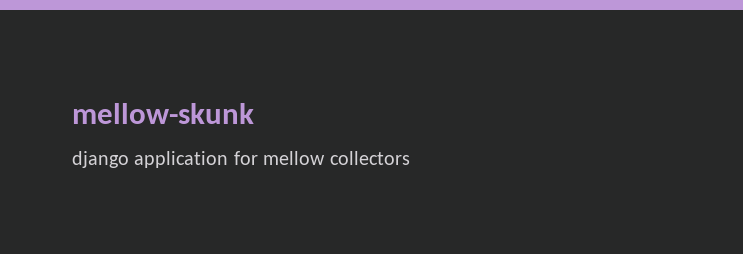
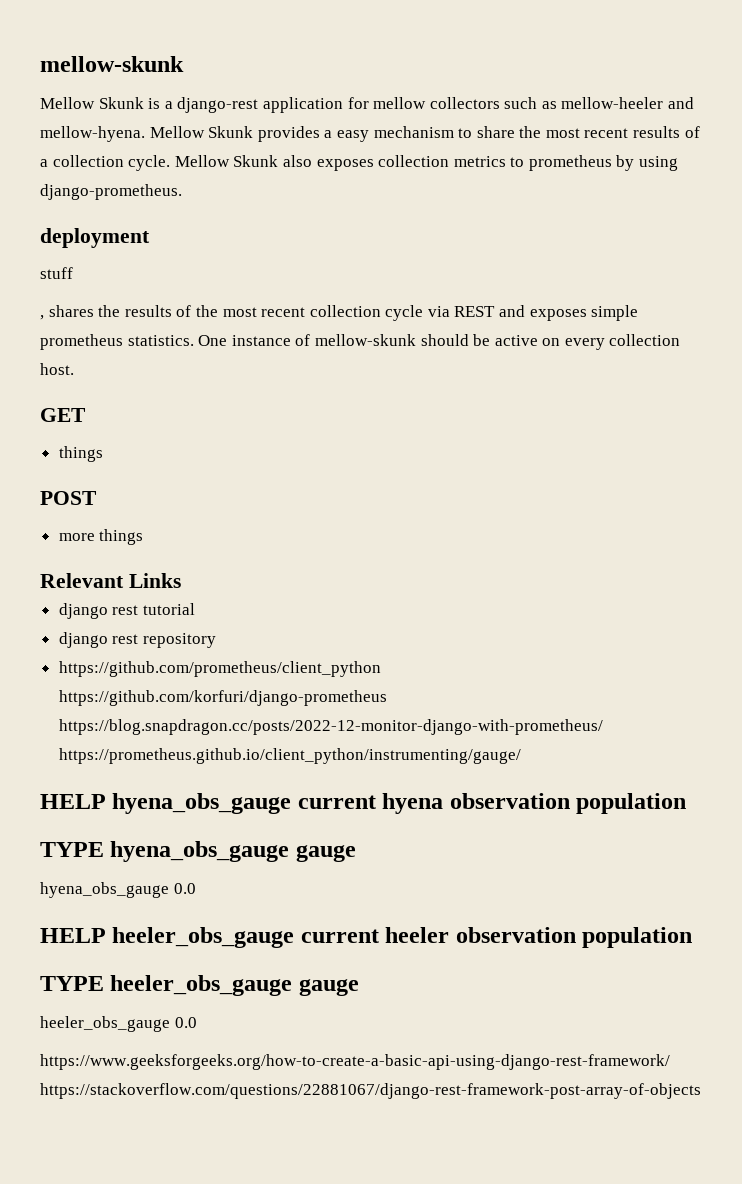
- django application for mellow collectors
+ Mellow Skunk is a django-rest application for mellow collectors such as mellow-heeler and mellow-hyena. Mellow Skunk provides a easy mechanism to share the most recent results of a collection cycle. Mellow Skunk also exposes collection metrics to prometheus by using django-prometheus.
+ deployment
+ stuff
+ , shares the results of the most recent collection cycle via REST and exposes simple prometheus statistics. One instance of mellow-skunk should be active on every collection host.
+ GET
+ things
+ POST
+ more things
+ Relevant Links
+ django rest tutorial
+ django rest repository
+ https://github.com/prometheus/client_python https://github.com/korfuri/django-prometheus https://blog.snapdragon.cc/posts/2022-12-monitor-django-with-prometheus/ https://prometheus.github.io/client_python/instrumenting/gauge/
+ HELP hyena_obs_gauge current hyena observation population
+ TYPE hyena_obs_gauge gauge
+ hyena_obs_gauge 0.0
+ HELP heeler_obs_gauge current heeler observation population
+ TYPE heeler_obs_gauge gauge
+ heeler_obs_gauge 0.0
+ https://www.geeksforgeeks.org/how-to-create-a-basic-api-using-django-rest-framework/ https://stackoverflow.com/questions/22881067/django-rest-framework-post-array-of-objects

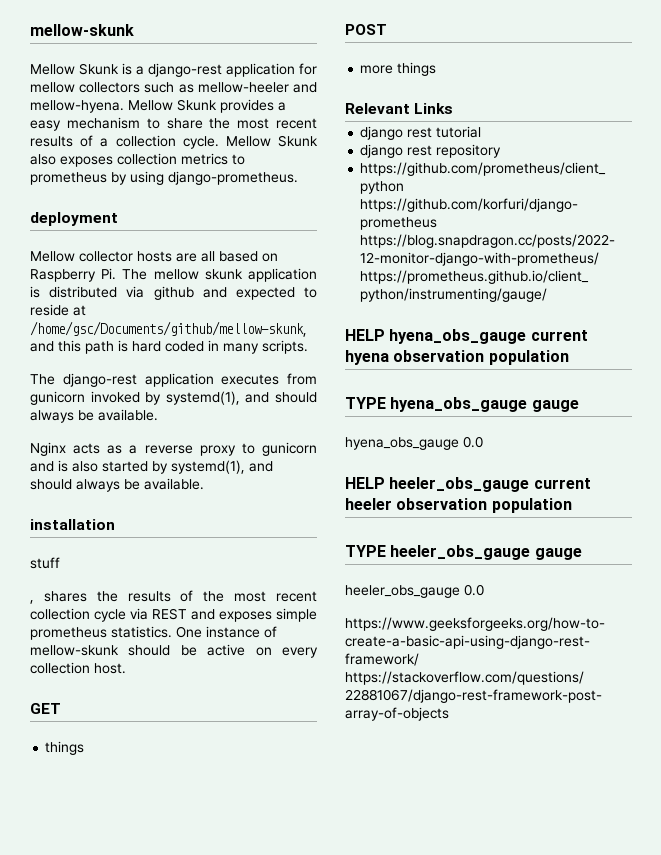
+ Mellow collector hosts are all based on Raspberry Pi. The mellow skunk application is distributed via github and expected to reside at /home/gsc/Documents/github/mellow-skunk, and this path is hard coded in many scripts.
+ The django-rest application executes from gunicorn invoked by systemd(1), and should always be available.
+ Nginx acts as a reverse proxy to gunicorn and is also started by systemd(1), and should always be available.
+ installation

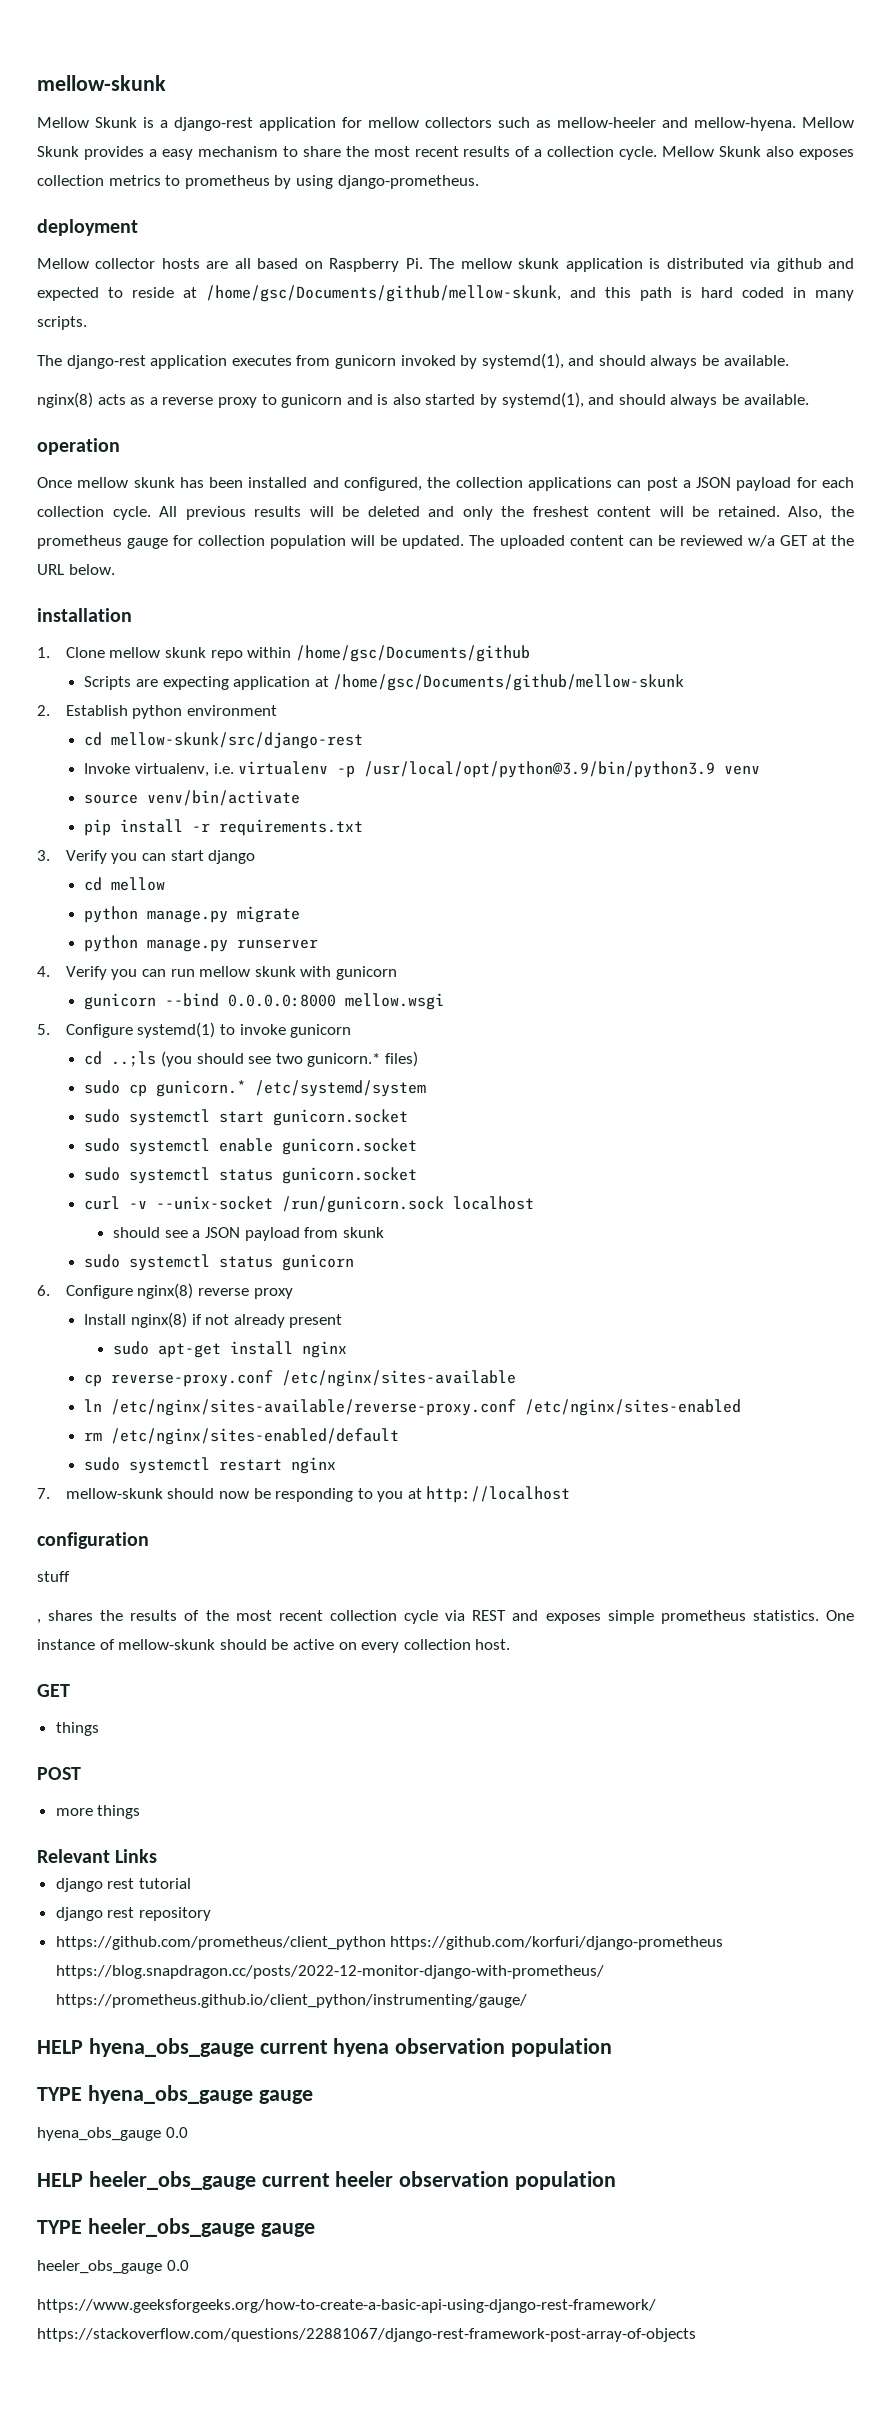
- Nginx acts as a reverse proxy to gunicorn and is also started by systemd(1), and should always be available.
+ nginx(8) acts as a reverse proxy to gunicorn and is also started by systemd(1), and should always be available.
+ operation
+ Once mellow skunk has been installed and configured, the collection applications can post a JSON payload for each collection cycle. All previous results will be deleted and only the freshest content will be retained. Also, the prometheus gauge for collection population will be updated. The uploaded content can be reviewed w/a GET at the URL below.
  installation
+ 1. Clone mellow skunk repo within /home/gsc/Documents/github
+ Scripts are expecting application at /home/gsc/Documents/github/mellow-skunk
+ 2. Establish python environment
+ cd mellow-skunk/src/django-rest
+ Invoke virtualenv, i.e. virtualenv -p /usr/local/opt/python@3.9/bin/python3.9 venv
+ source venv/bin/activate
+ pip install -r requirements.txt
+ 3. Verify you can start django
+ cd mellow
+ python manage.py migrate
+ python manage.py runserver
+ 4. Verify you can run mellow skunk with gunicorn
+ gunicorn --bind 0.0.0.0:8000 mellow.wsgi
+ 5. Configure systemd(1) to invoke gunicorn
+ cd ..;ls (you should see two gunicorn.* files)
+ sudo cp gunicorn.* /etc/systemd/system
+ sudo systemctl start gunicorn.socket
+ sudo systemctl enable gunicorn.socket
+ sudo systemctl status gunicorn.socket
+ curl -v --unix-socket /run/gunicorn.sock localhost
+ should see a JSON payload from skunk
+ sudo systemctl status gunicorn
+ 6. Configure nginx(8) reverse proxy
+ Install nginx(8) if not already present
+ sudo apt-get install nginx
+ cp reverse-proxy.conf /etc/nginx/sites-available
+ ln /etc/nginx/sites-available/reverse-proxy.conf /etc/nginx/sites-enabled
+ rm /etc/nginx/sites-enabled/default
+ sudo systemctl restart nginx
+ 7. mellow-skunk should now be responding to you at http://localhost
+ configuration

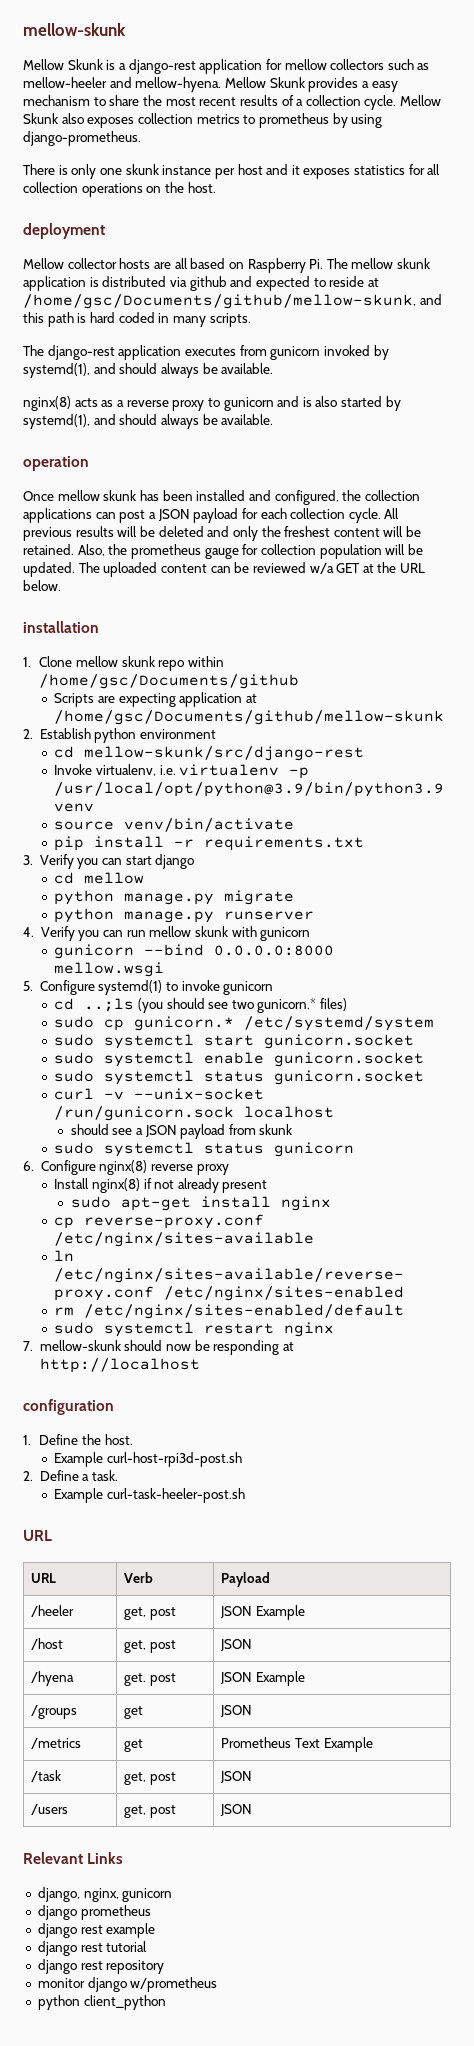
+ There is only one skunk instance per host and it exposes statistics for all collection operations on the host.
- 7. mellow-skunk should now be responding to you at http://localhost
+ 7. mellow-skunk should now be responding at http://localhost
- stuff
- , shares the results of the most recent collection cycle via REST and exposes simple prometheus statistics. One instance of mellow-skunk should be active on every collection host.
- GET
- things
- POST
- more things
+ 1. Define the host.
+ Example curl-host-rpi3d-post.sh
+ 2. Define a task.
+ Example curl-task-heeler-post.sh
+ URL
+ URL | Verb | Payload
+ /heeler | get, post | JSON Example
+ /host | get, post | JSON
+ /hyena | get. post | JSON Example
+ /groups | get | JSON
+ /metrics | get | Prometheus Text Example
+ /task | get, post | JSON
+ /users | get, post | JSON
  Relevant Links
+ django, nginx, gunicorn
+ django prometheus
+ django rest example
- https://github.com/prometheus/client_python https://github.com/korfuri/django-prometheus https://blog.snapdragon.cc/posts/2022-12-monitor-django-with-prometheus/ https://prometheus.github.io/client_python/instrumenting/gauge/
- HELP hyena_obs_gauge current hyena observation population
- TYPE hyena_obs_gauge gauge
- hyena_obs_gauge 0.0
- HELP heeler_obs_gauge current heeler observation population
- TYPE heeler_obs_gauge gauge
- heeler_obs_gauge 0.0
- https://www.geeksforgeeks.org/how-to-create-a-basic-api-using-django-rest-framework/ https://stackoverflow.com/questions/22881067/django-rest-framework-post-array-of-objects
+ monitor django w/prometheus
+ python client_python

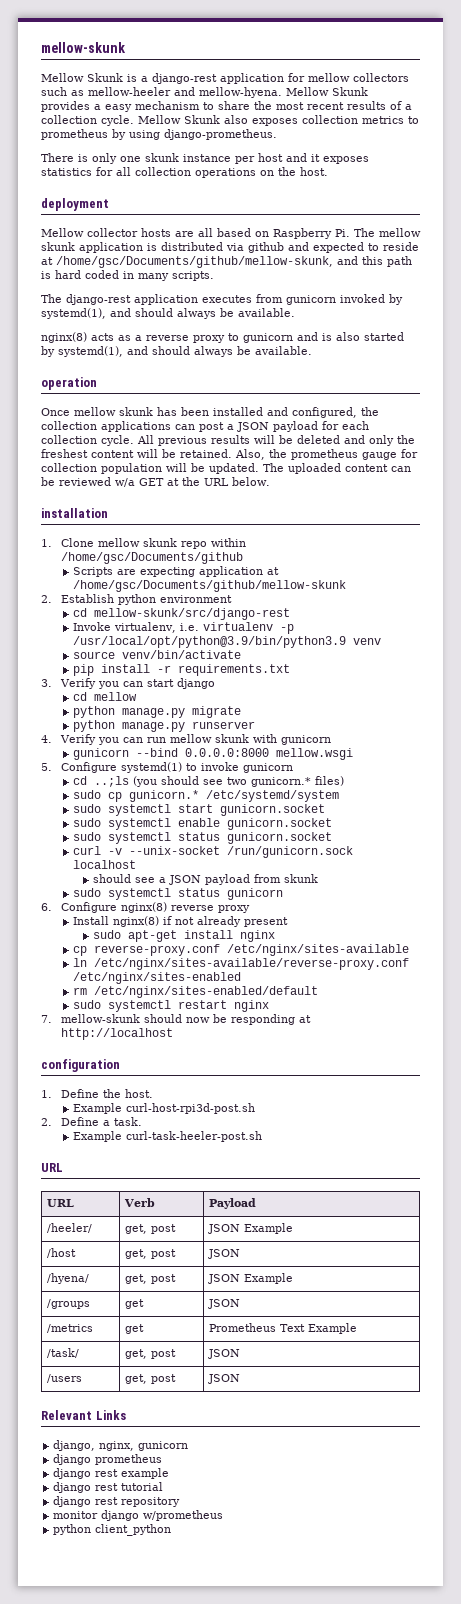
- /heeler | get, post | JSON Example
+ /heeler/ | get, post | JSON Example
- /hyena | get. post | JSON Example
+ /hyena/ | get, post | JSON Example
- /task | get, post | JSON
+ /task/ | get, post | JSON

